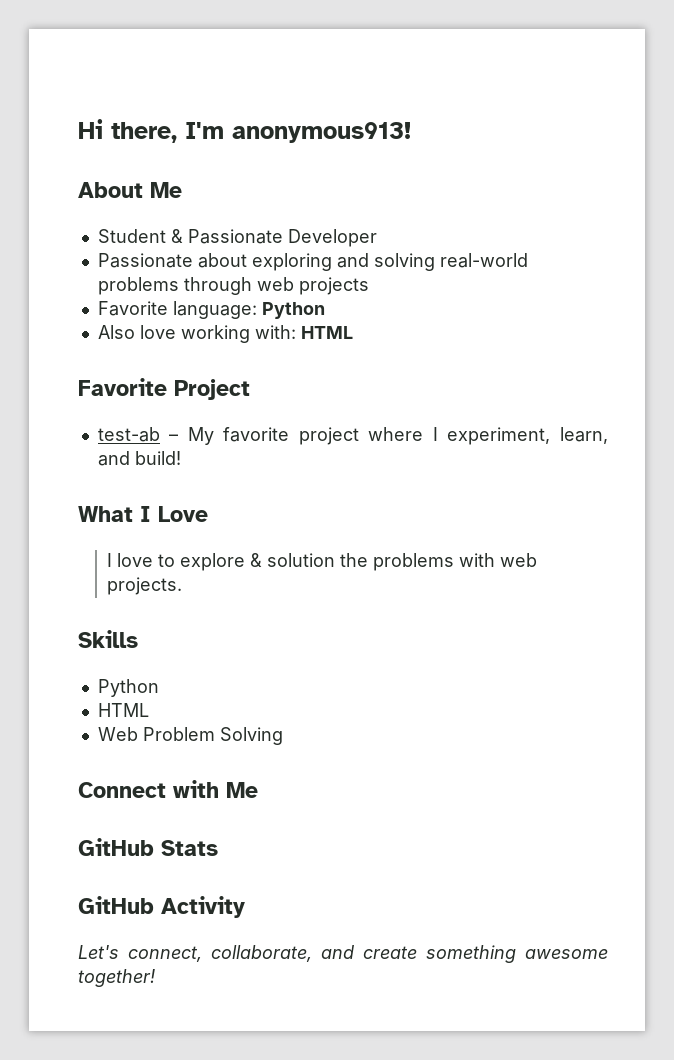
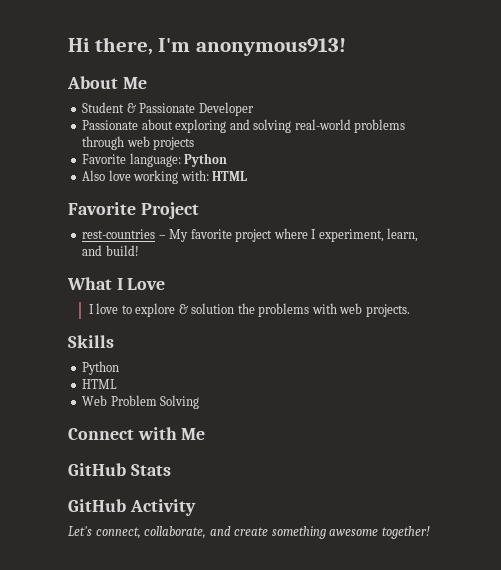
- test-ab – My favorite project where I experiment, learn, and build!
+ rest-countries – My favorite project where I experiment, learn, and build!

